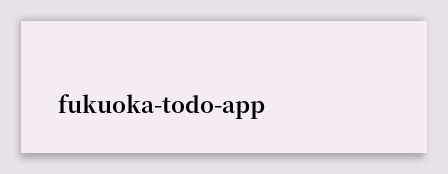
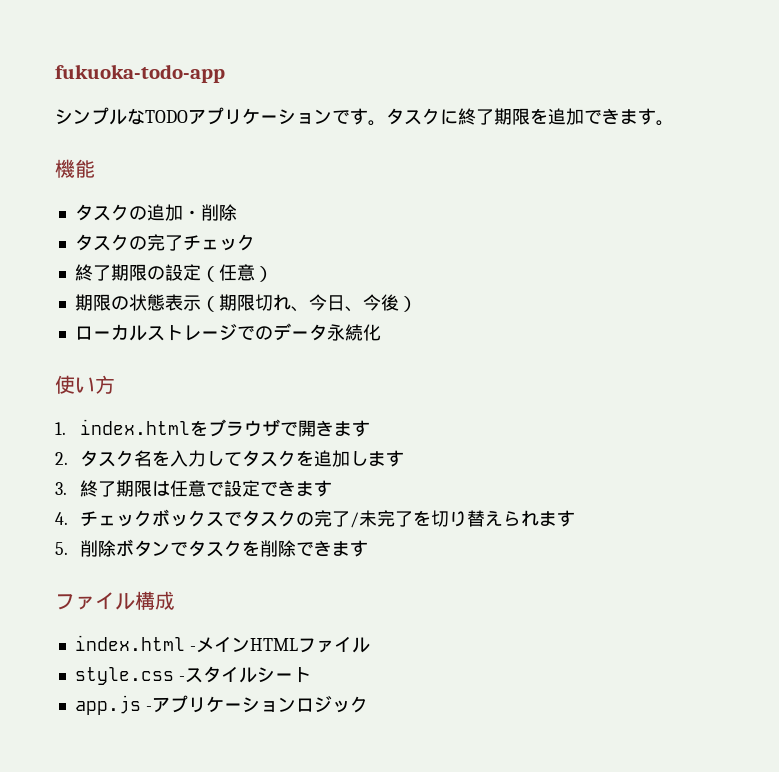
+ シンプルなTODOアプリケーションです。タスクに終了期限を追加できます。
+ 機能
+ タスクの追加・削除
+ タスクの完了チェック
+ 終了期限の設定（任意）
+ 期限の状態表示（期限切れ、今日、今後）
+ ローカルストレージでのデータ永続化
+ 使い方
+ 1. index.htmlをブラウザで開きます
+ 2.タスク名を入力してタスクを追加します
+ 3.終了期限は任意で設定できます
+ 4.チェックボックスでタスクの完了/未完了を切り替えられます
+ 5.削除ボタンでタスクを削除できます
+ ファイル構成
+ index.html -メインHTMLファイル
+ style.css -スタイルシート
+ app.js -アプリケーションロジック

